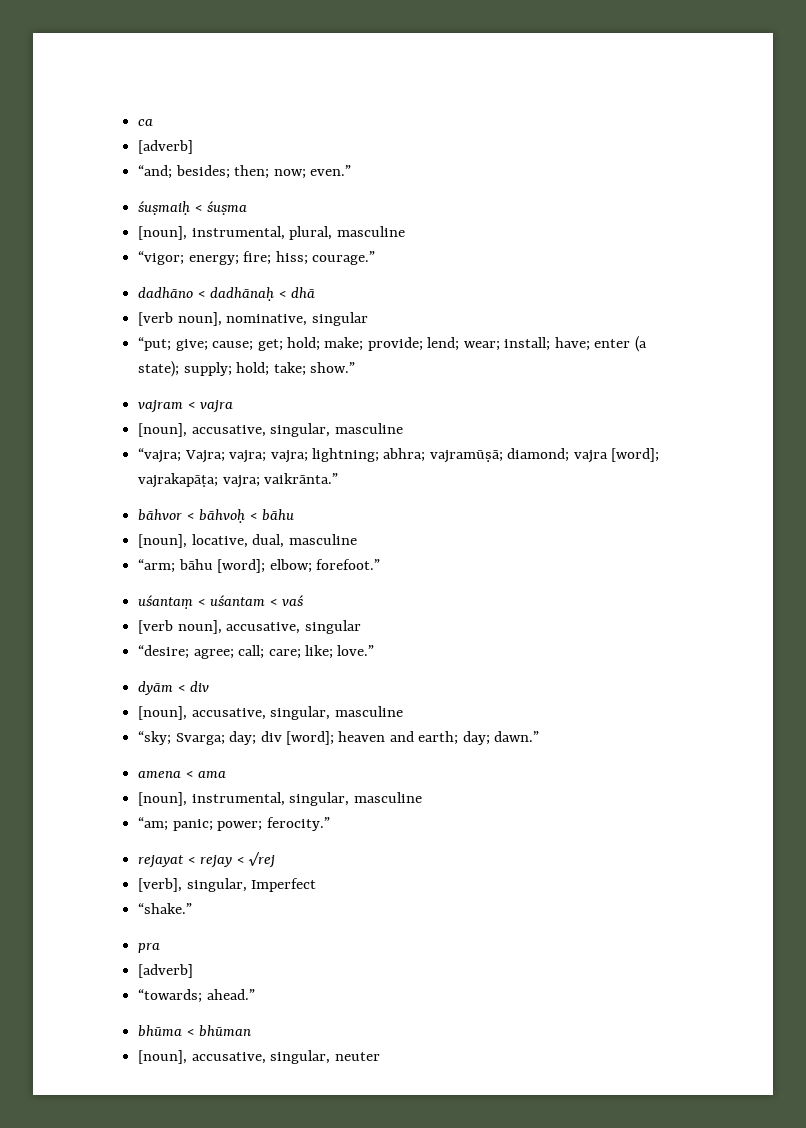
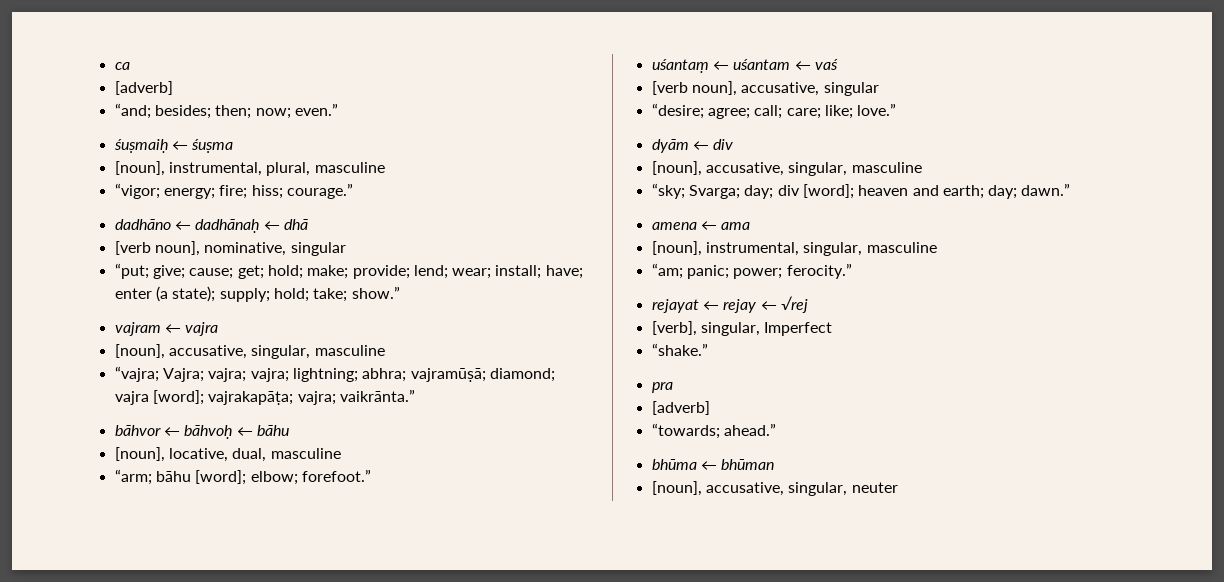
- śuṣmaiḥ < śuṣma
+ śuṣmaiḥ ← śuṣma
- dadhāno < dadhānaḥ < dhā
+ dadhāno ← dadhānaḥ ← dhā
- vajram < vajra
+ vajram ← vajra
- bāhvor < bāhvoḥ < bāhu
+ bāhvor ← bāhvoḥ ← bāhu
- uśantaṃ < uśantam < vaś
+ uśantaṃ ← uśantam ← vaś
- dyām < div
+ dyām ← div
- amena < ama
+ amena ← ama
- rejayat < rejay < √rej
+ rejayat ← rejay ← √rej
- bhūma < bhūman
+ bhūma ← bhūman

